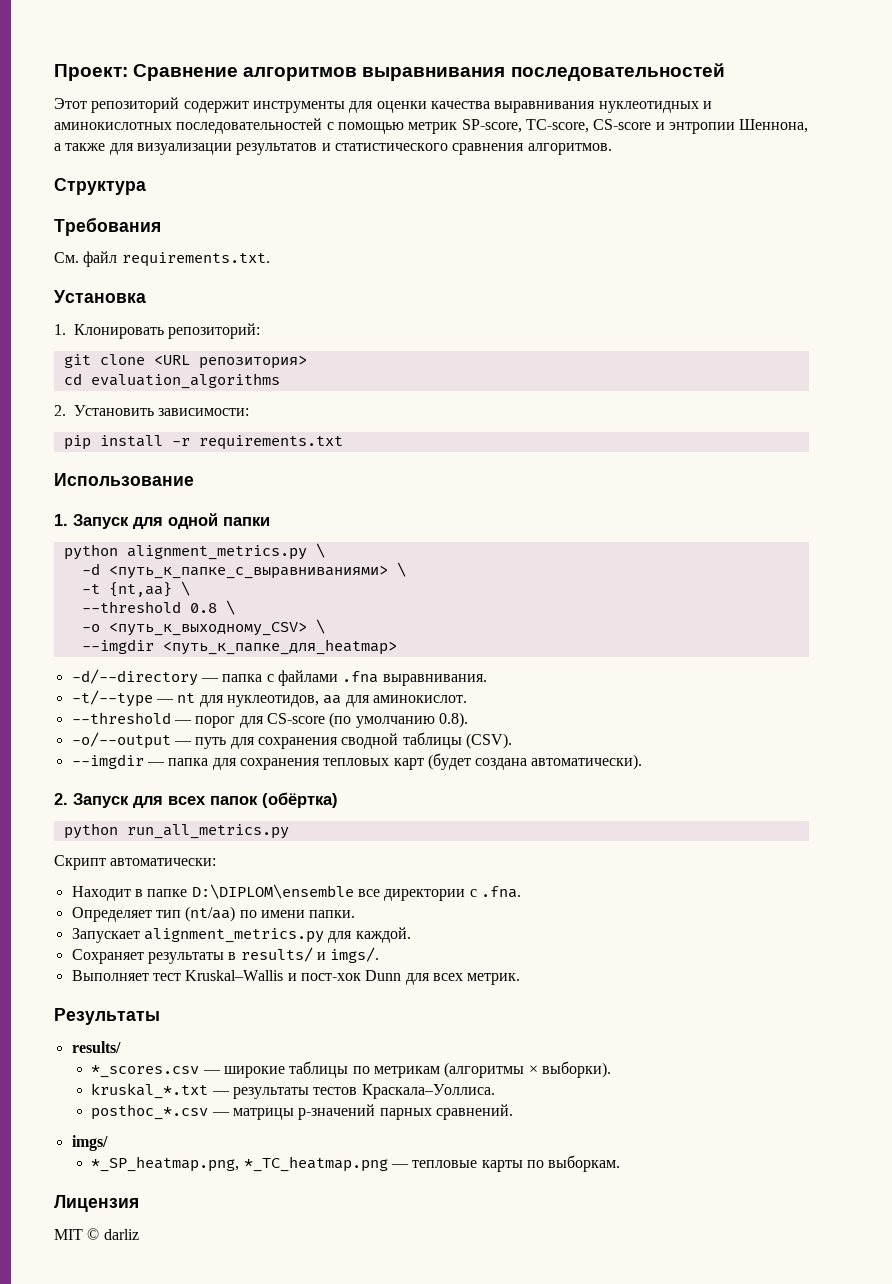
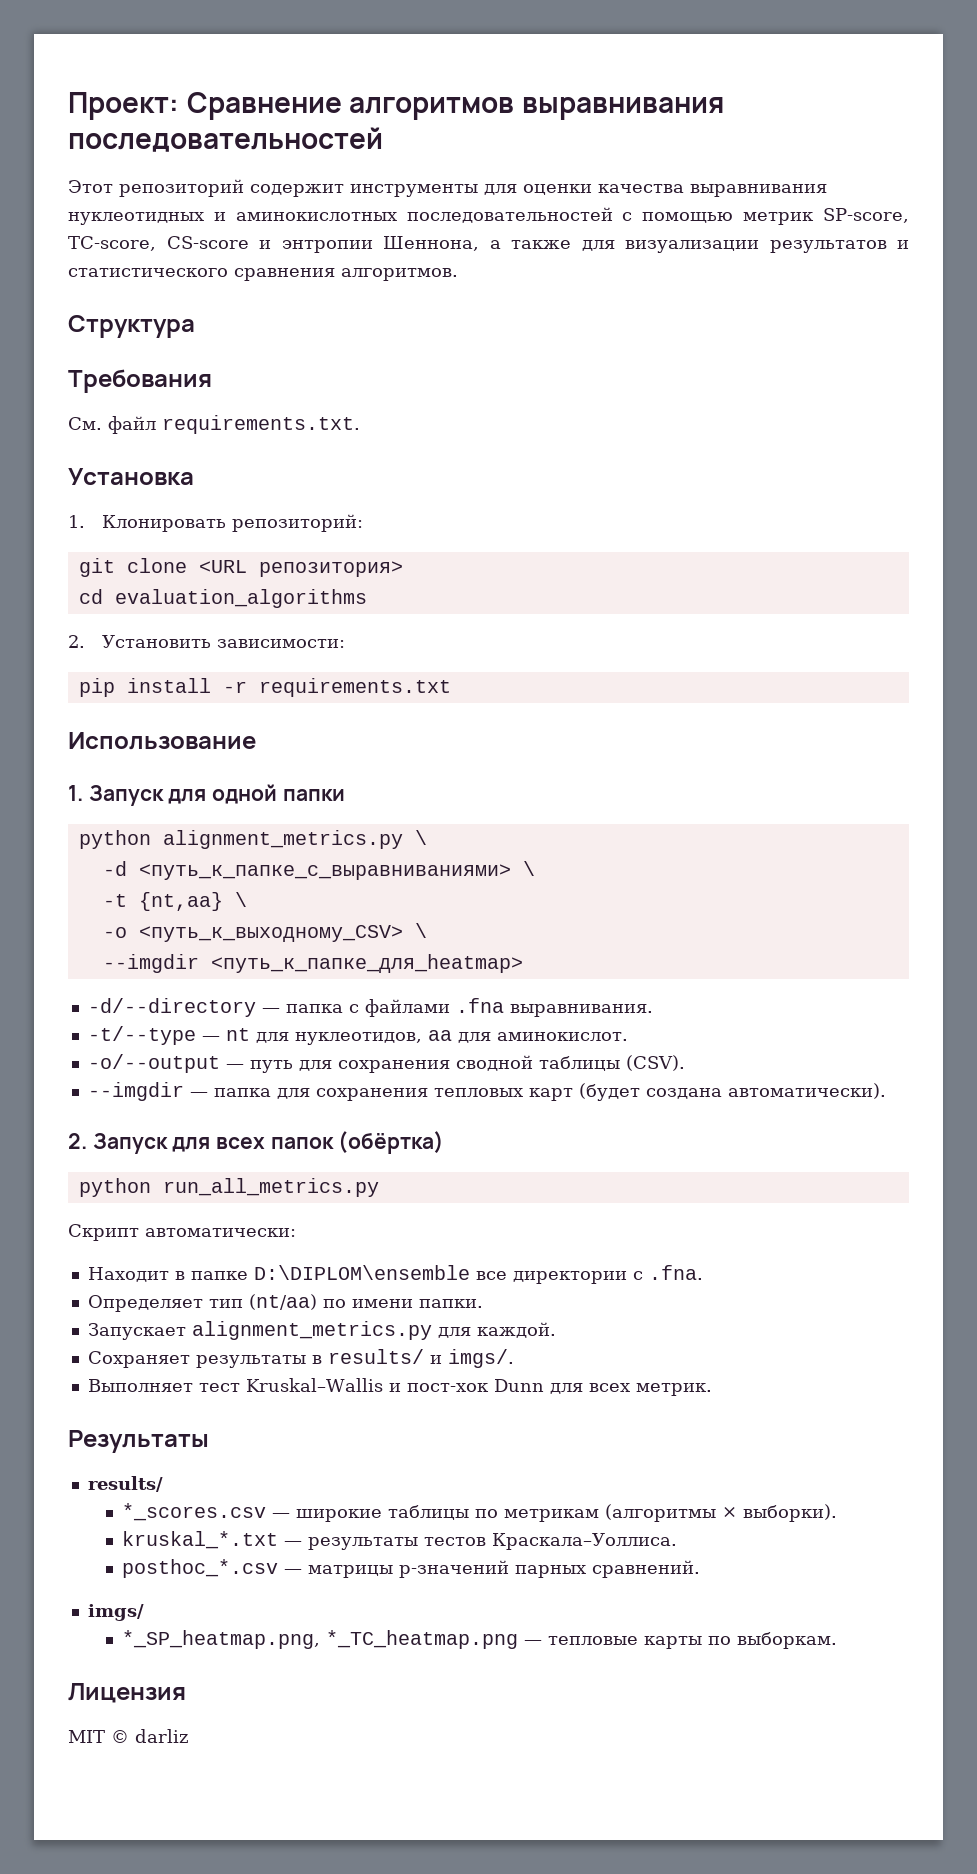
- --threshold 0.8 \
- --threshold — порог для CS-score (по умолчанию 0.8).

